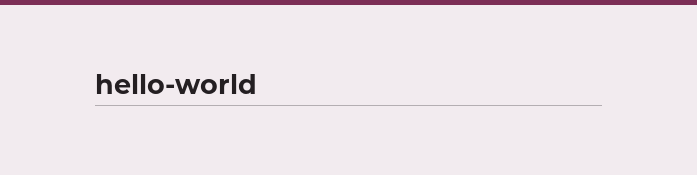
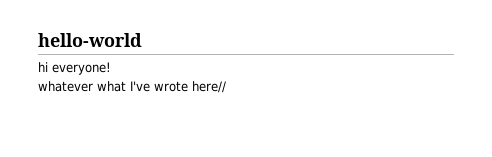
+ hi everyone!
+ whatever what I've wrote here//

